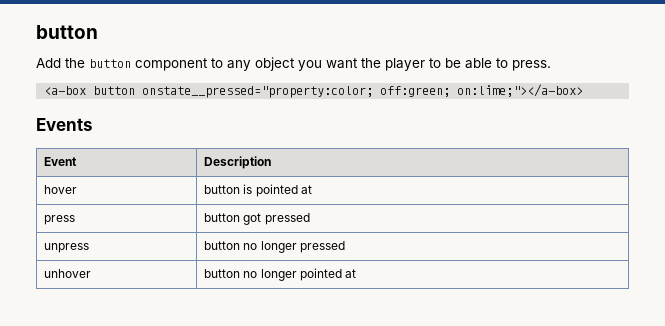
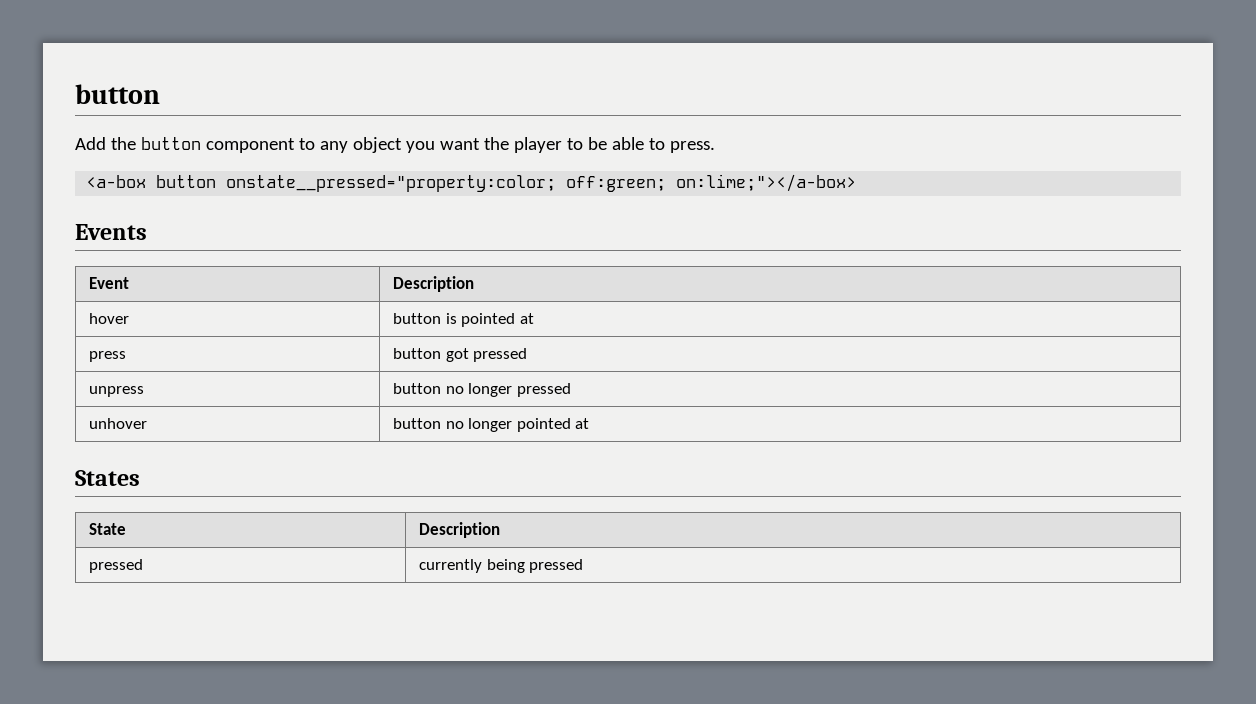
+ States
+ State | Description
+ pressed | currently being pressed

